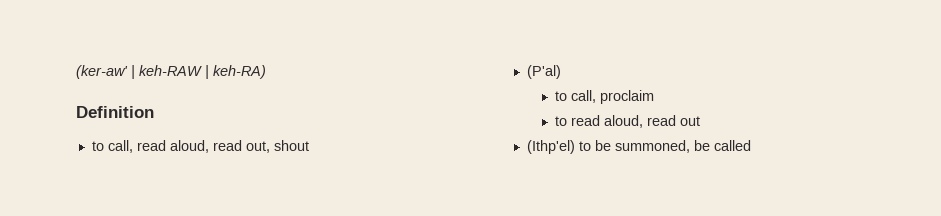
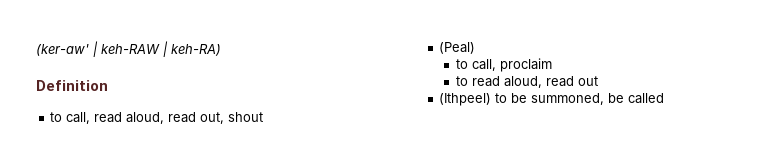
- (P'al)
+ (Peal)
- (Ithp'el) to be summoned, be called
+ (Ithpeel) to be summoned, be called

